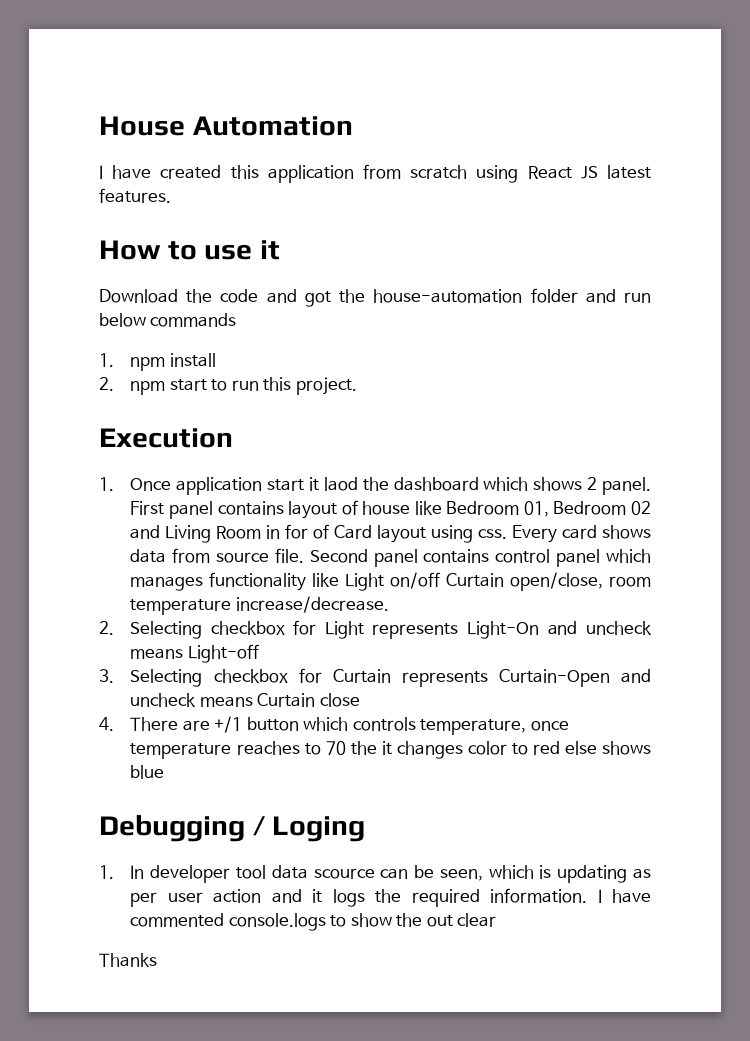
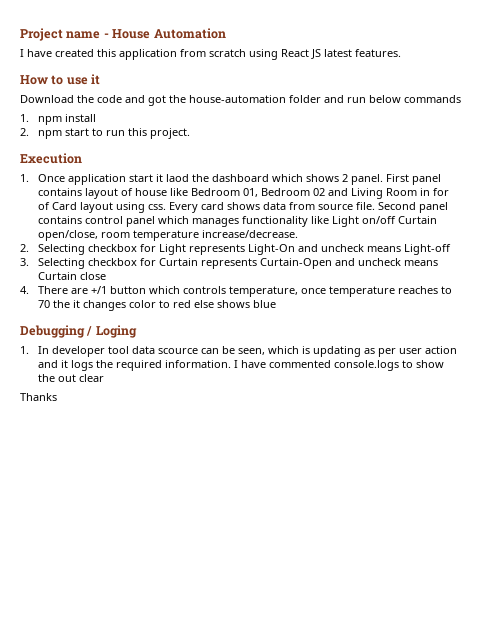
- House Automation
+ Project name - House Automation

